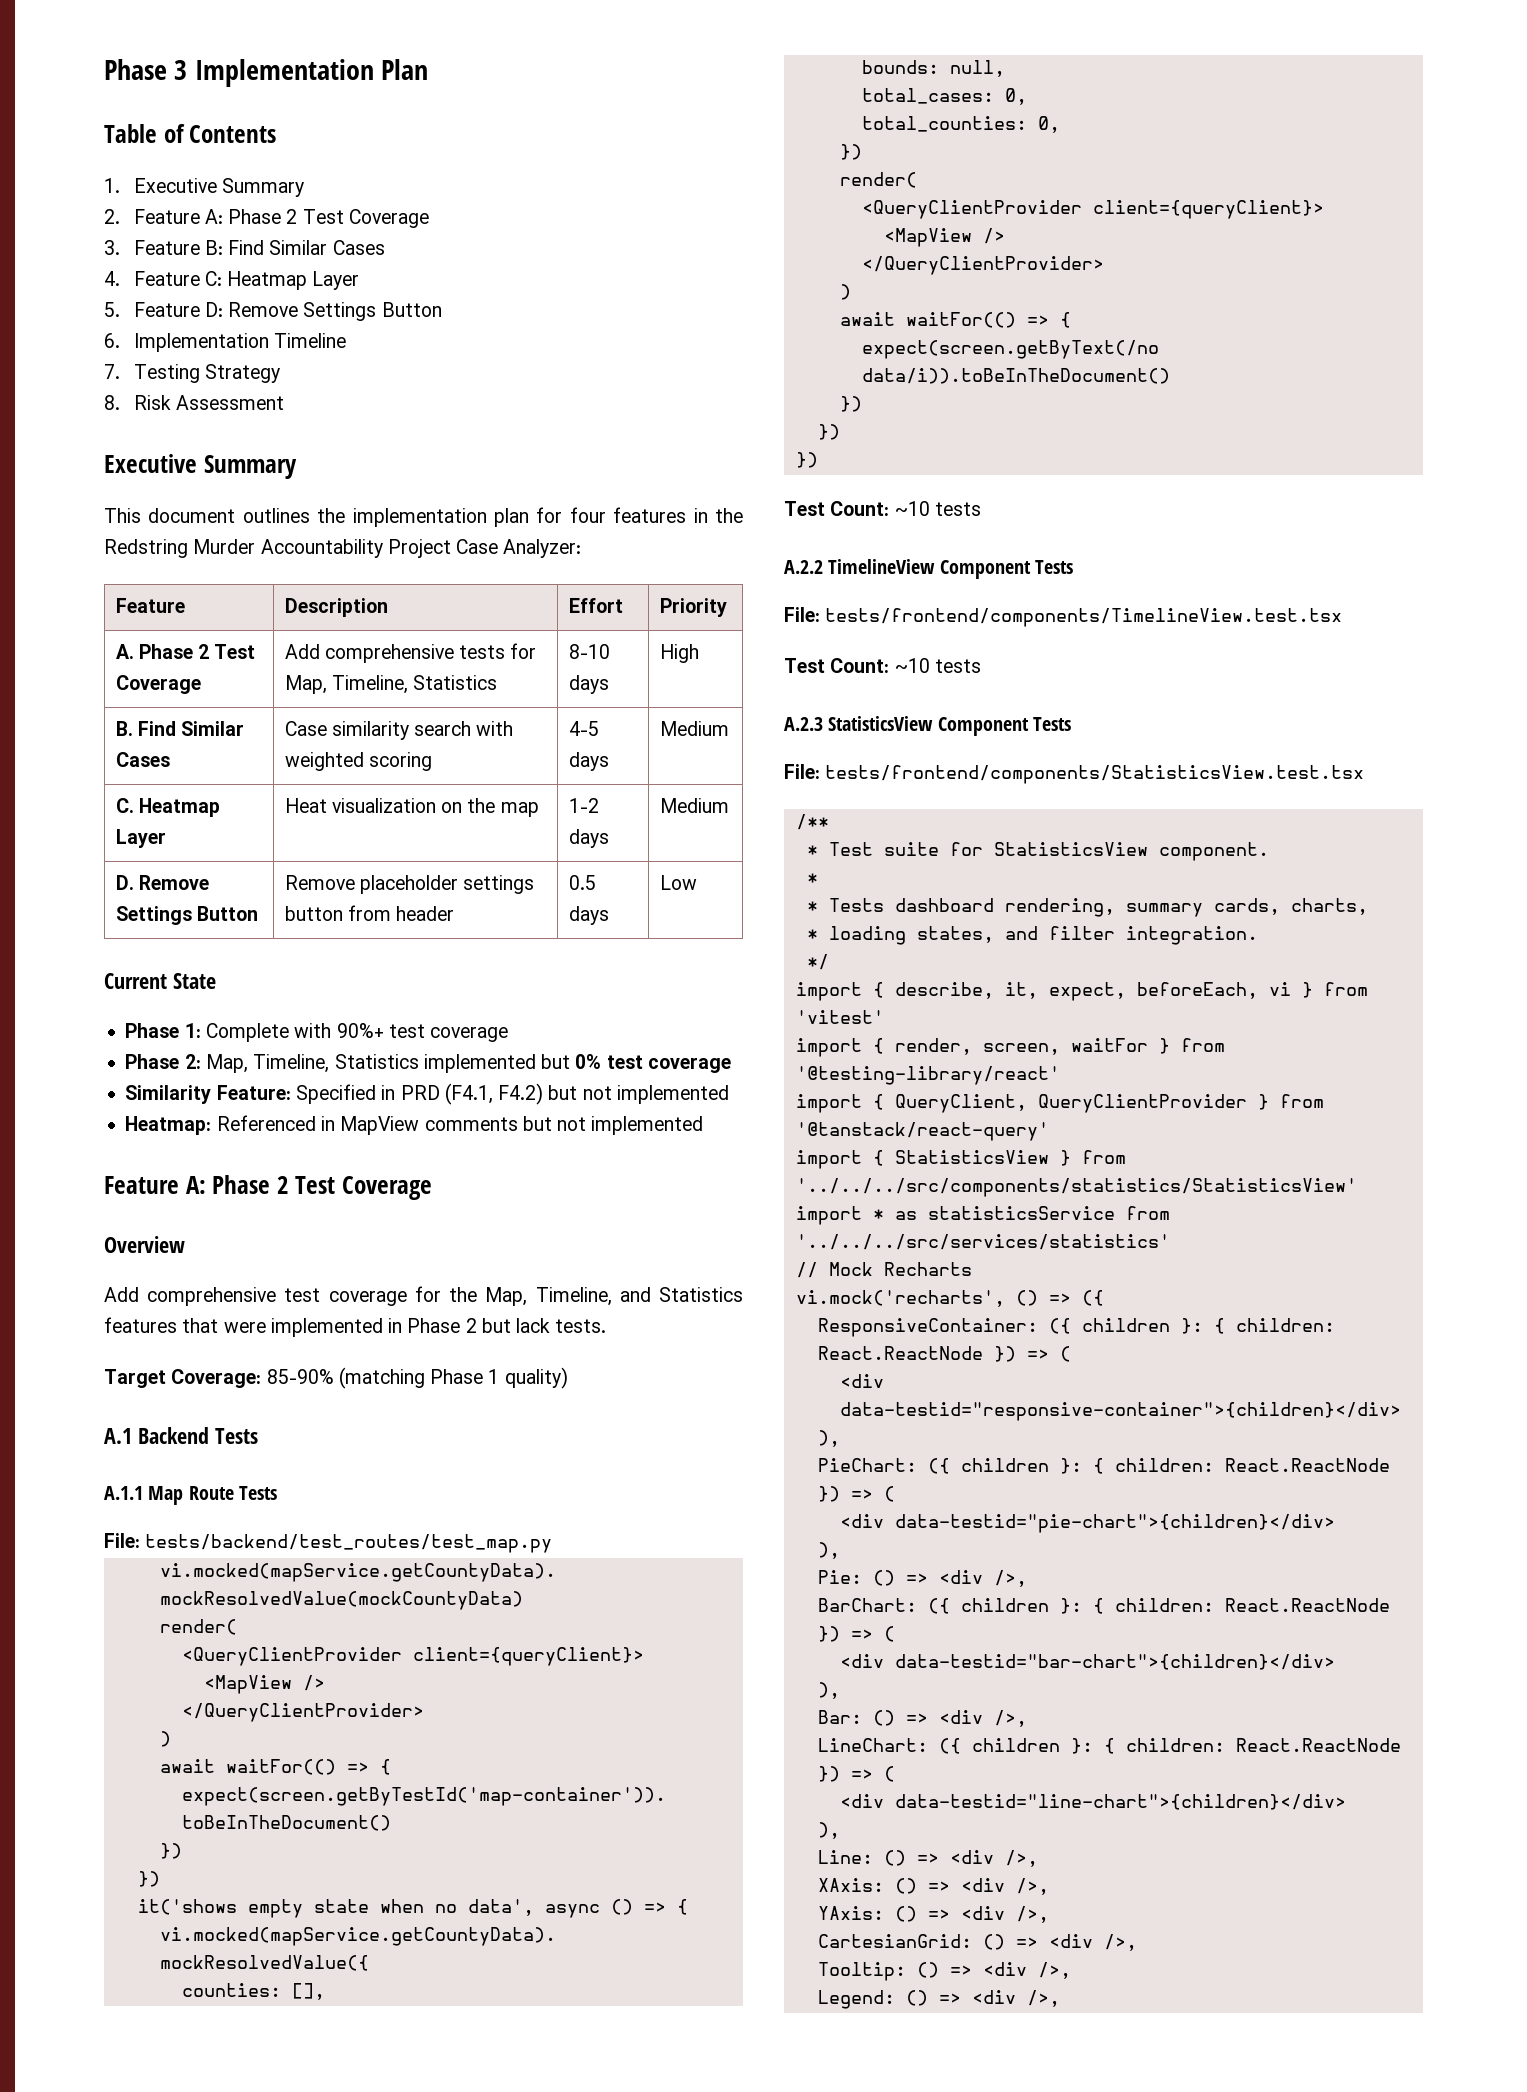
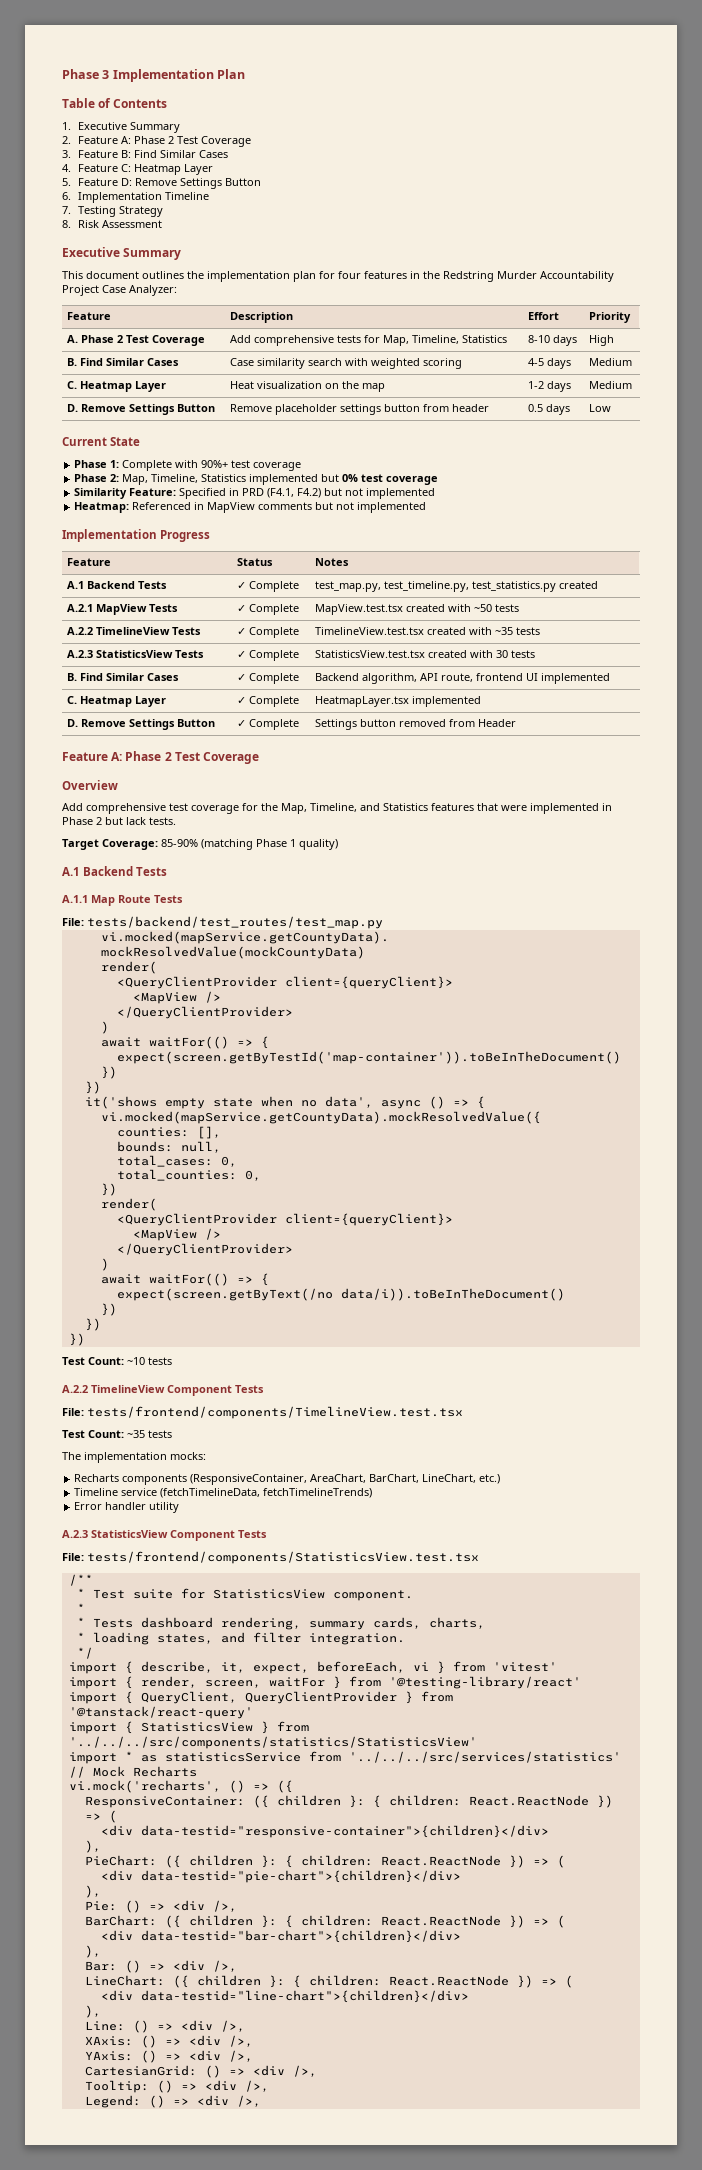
+ Implementation Progress
+ Feature | Status | Notes
+ A.1 Backend Tests | ✓ Complete | test_map.py, test_timeline.py, test_statistics.py created
+ A.2.1 MapView Tests | ✓ Complete | MapView.test.tsx created with ~50 tests
+ A.2.2 TimelineView Tests | ✓ Complete | TimelineView.test.tsx created with ~35 tests
+ A.2.3 StatisticsView Tests | ✓ Complete | StatisticsView.test.tsx created with 30 tests
+ B. Find Similar Cases | ✓ Complete | Backend algorithm, API route, frontend UI implemented
+ C. Heatmap Layer | ✓ Complete | HeatmapLayer.tsx implemented
+ D. Remove Settings Button | ✓ Complete | Settings button removed from Header
  File: tests/frontend/components/TimelineView.test.tsx
- Test Count: ~10 tests
+ Test Count: ~35 tests
+ The implementation mocks:
+ Recharts components (ResponsiveContainer, AreaChart, BarChart, LineChart, etc.)
+ Timeline service (fetchTimelineData, fetchTimelineTrends)
+ Error handler utility

